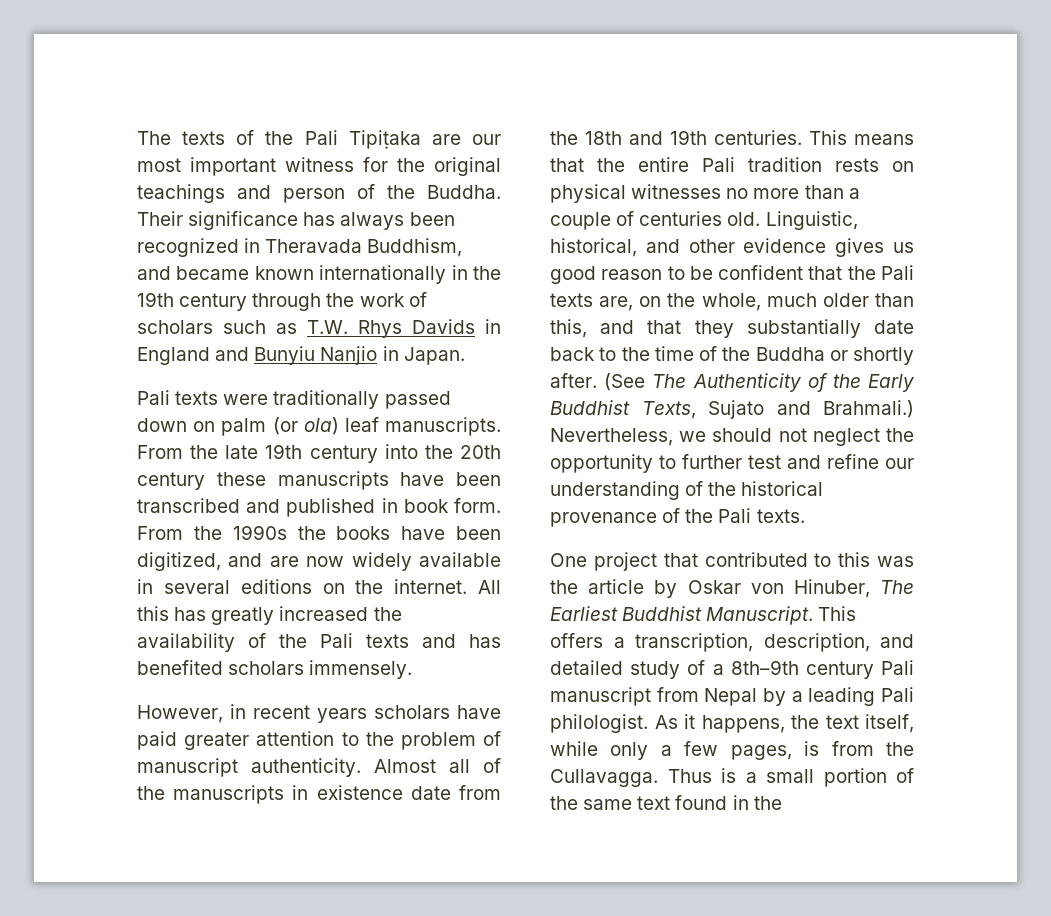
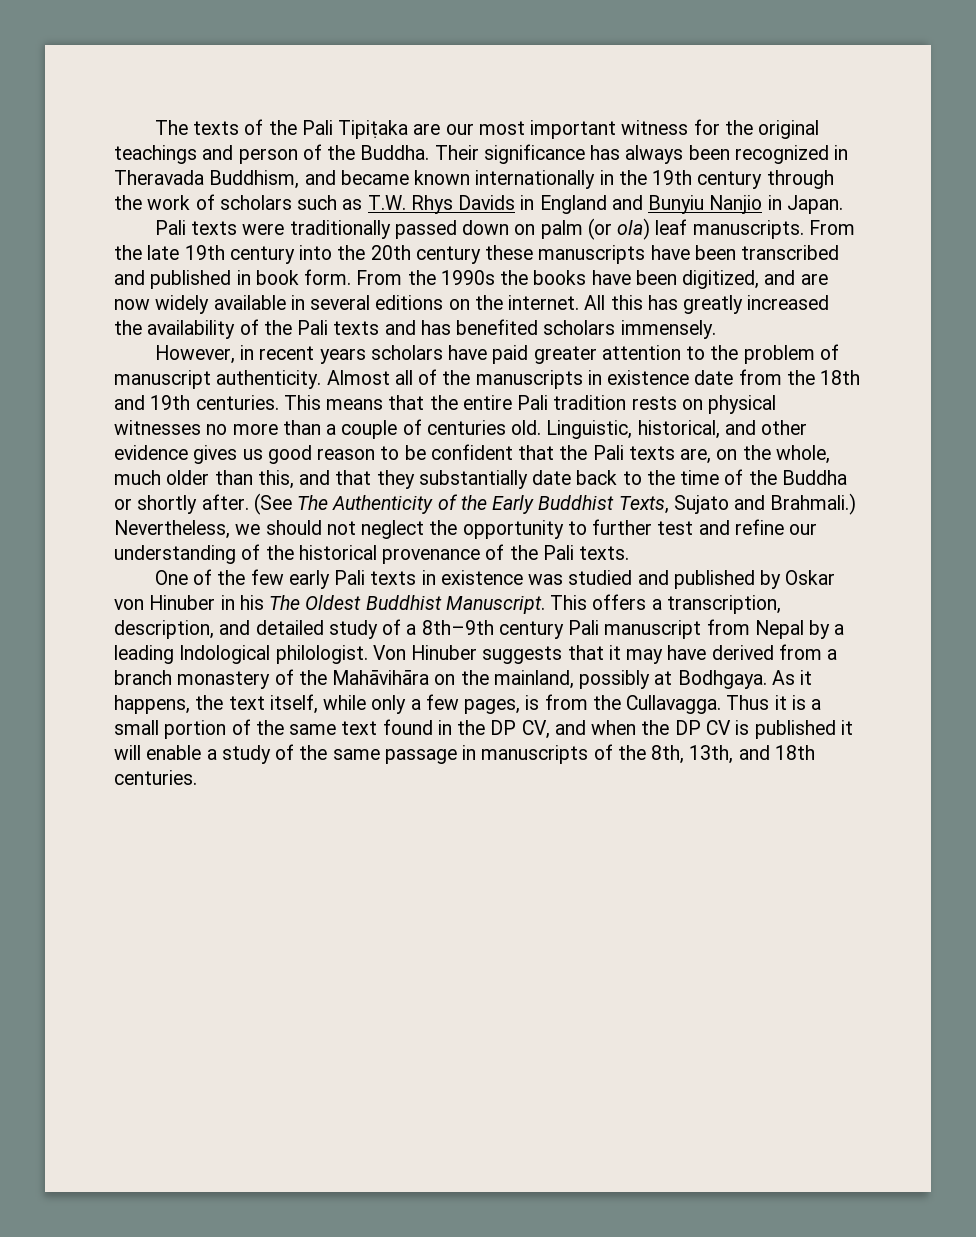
- One project that contributed to this was the article by Oskar von Hinuber, The Earliest Buddhist Manuscript.
+ One of the few early Pali texts in existence was studied and published by Oskar von Hinuber in his The Oldest Buddhist Manuscript.
- This offers a transcription, description, and detailed study of a 8th–9th century Pali manuscript from Nepal by a leading Pali philologist.
+ This offers a transcription, description, and detailed study of a 8th–9th century Pali manuscript from Nepal by a leading Indological philologist. Von Hinuber suggests that it may have derived from a branch monastery of the Mahāvihāra on the mainland, possibly at Bodhgaya.
- Thus is a small portion of the same text found in the
+ Thus it is a small portion of the same text found in the DP CV, and when the DP CV is published it will enable a study of the same passage in manuscripts of the 8th, 13th, and 18th centuries.

